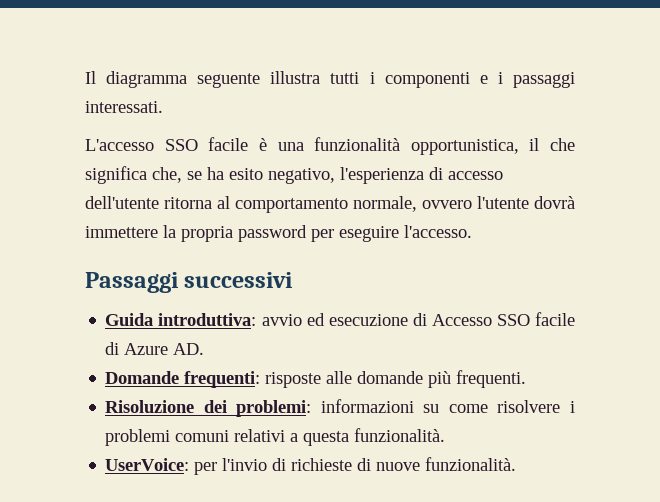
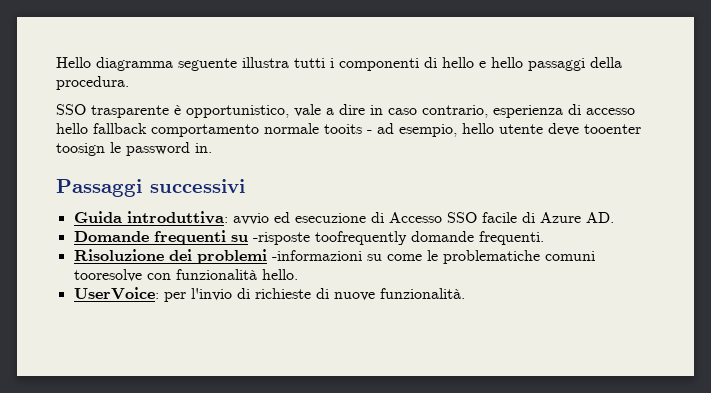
- Il diagramma seguente illustra tutti i componenti e i passaggi interessati.
- L'accesso SSO facile è una funzionalità opportunistica, il che significa che, se ha esito negativo, l'esperienza di accesso dell'utente ritorna al comportamento normale, ovvero l'utente dovrà immettere la propria password per eseguire l'accesso.
+ Hello diagramma seguente illustra tutti i componenti di hello e hello passaggi della procedura.
+ SSO trasparente è opportunistico, vale a dire in caso contrario, esperienza di accesso hello fallback comportamento normale tooits - ad esempio, hello utente deve tooenter toosign le password in.
- Domande frequenti: risposte alle domande più frequenti.
- Risoluzione dei problemi: informazioni su come risolvere i problemi comuni relativi a questa funzionalità.
+ Domande frequenti su -risposte toofrequently domande frequenti.
+ Risoluzione dei problemi -informazioni su come le problematiche comuni tooresolve con funzionalità hello.

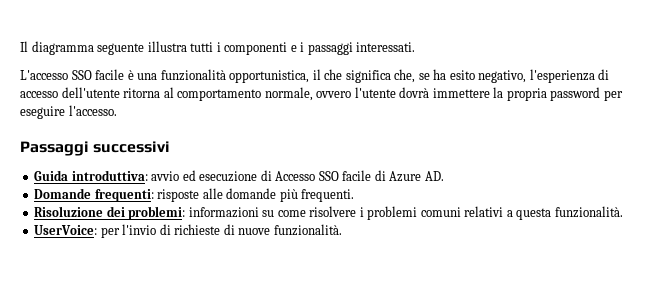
- Hello diagramma seguente illustra tutti i componenti di hello e hello passaggi della procedura.
- SSO trasparente è opportunistico, vale a dire in caso contrario, esperienza di accesso hello fallback comportamento normale tooits - ad esempio, hello utente deve tooenter toosign le password in.
+ Il diagramma seguente illustra tutti i componenti e i passaggi interessati.
+ L'accesso SSO facile è una funzionalità opportunistica, il che significa che, se ha esito negativo, l'esperienza di accesso dell'utente ritorna al comportamento normale, ovvero l'utente dovrà immettere la propria password per eseguire l'accesso.
- Domande frequenti su -risposte toofrequently domande frequenti.
- Risoluzione dei problemi -informazioni su come le problematiche comuni tooresolve con funzionalità hello.
+ Domande frequenti: risposte alle domande più frequenti.
+ Risoluzione dei problemi: informazioni su come risolvere i problemi comuni relativi a questa funzionalità.

